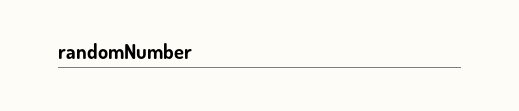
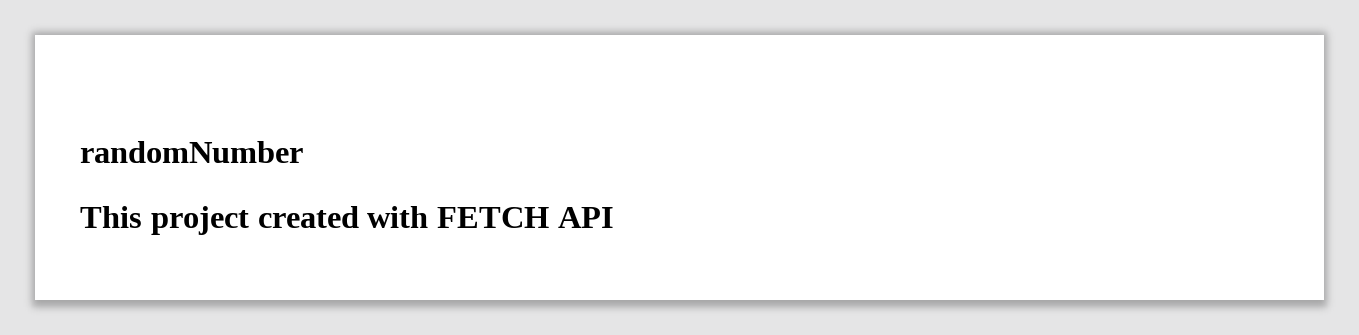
+ This project created with FETCH API

